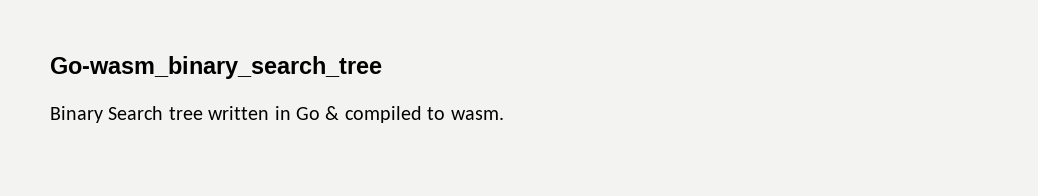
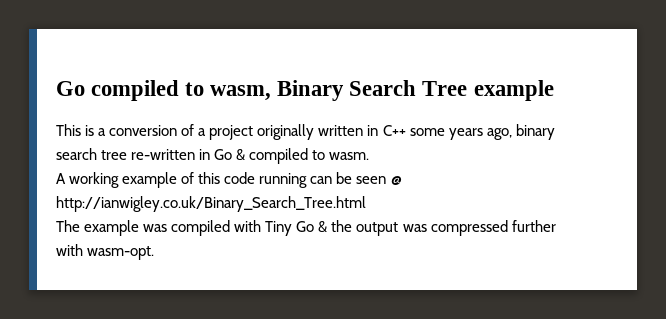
- Go-wasm_binary_search_tree
- Binary Search tree written in Go & compiled to wasm.
+ Go compiled to wasm, Binary Search Tree example
+ This is a conversion of a project originally written in C++ some years ago, binary search tree re-written in Go & compiled to wasm.
+ A working example of this code running can be seen @ http://ianwigley.co.uk/Binary_Search_Tree.html
+ The example was compiled with Tiny Go & the output was compressed further with wasm-opt.

